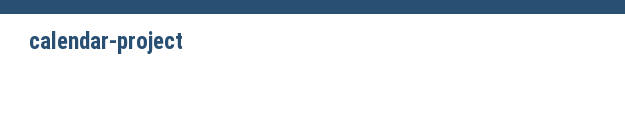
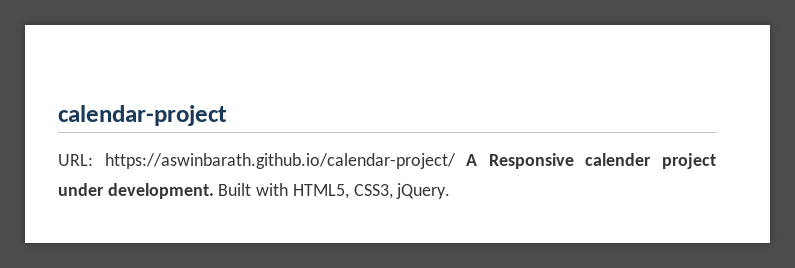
+ URL: https://aswinbarath.github.io/calendar-project/ A Responsive calender project under development. Built with HTML5, CSS3, jQuery.

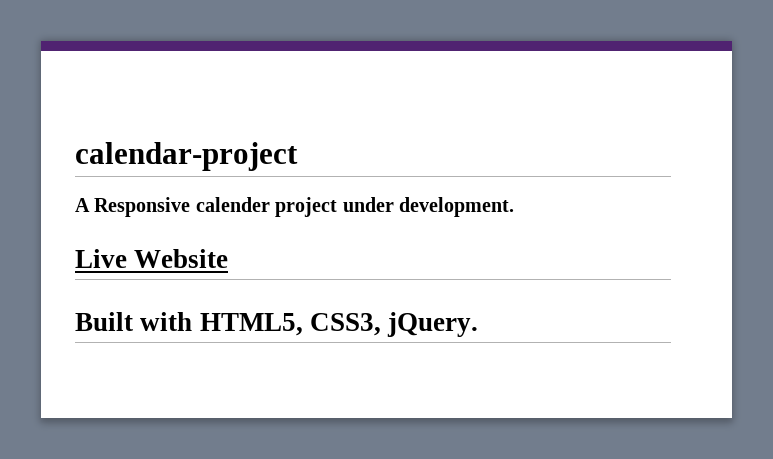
- URL: https://aswinbarath.github.io/calendar-project/ A Responsive calender project under development. Built with HTML5, CSS3, jQuery.
+ A Responsive calender project under development.
+ Live Website
+ Built with HTML5, CSS3, jQuery.

